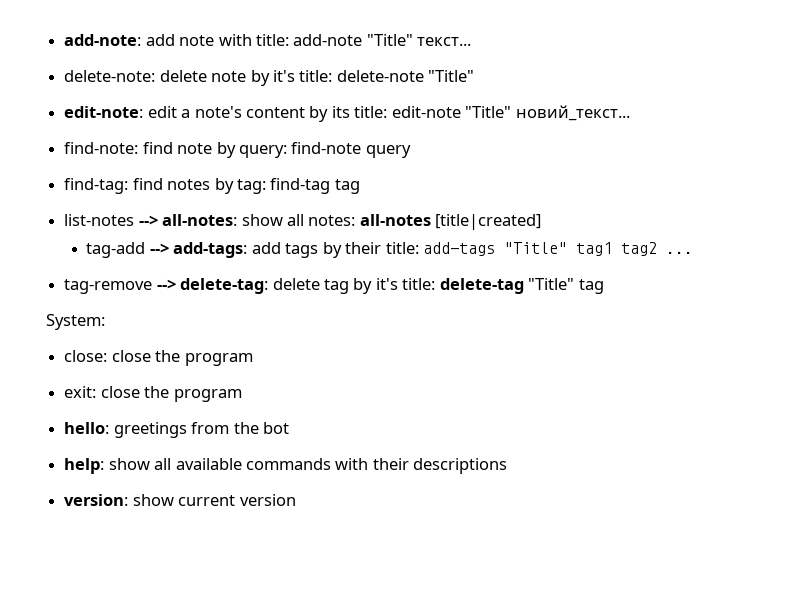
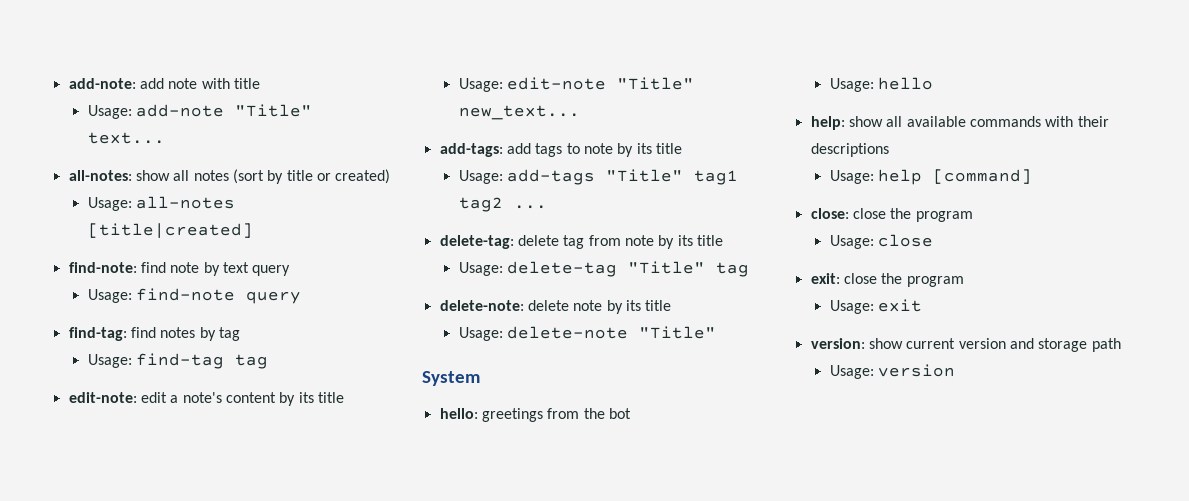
- add-note: add note with title: add-note "Title" текст...
- delete-note: delete note by it's title: delete-note "Title"
+ add-note: add note with title
+ Usage: add-note "Title" text...
+ all-notes: show all notes (sort by title or created)
+ Usage: all-notes [title|created]
+ find-note: find note by text query
+ Usage: find-note query
+ find-tag: find notes by tag
+ Usage: find-tag tag
- edit-note: edit a note's content by its title: edit-note "Title" новий_текст...
- find-note: find note by query: find-note query
- find-tag: find notes by tag: find-tag tag
- list-notes --> all-notes: show all notes: all-notes [title|created]
- tag-add --> add-tags: add tags by their title: add-tags "Title" tag1 tag2 ...
+ edit-note: edit a note's content by its title
+ Usage: edit-note "Title" new_text...
+ add-tags: add tags to note by its title
+ Usage: add-tags "Title" tag1 tag2 ...
- tag-remove --> delete-tag: delete tag by it's title: delete-tag "Title" tag
- System:
- close: close the program
- exit: close the program
+ delete-tag: delete tag from note by its title
+ Usage: delete-tag "Title" tag
+ delete-note: delete note by its title
+ Usage: delete-note "Title"
+ System
+ Usage: hello
+ Usage: help [command]
+ close: close the program
+ Usage: close
+ exit: close the program
+ Usage: exit
- version: show current version
+ version: show current version and storage path
+ Usage: version

